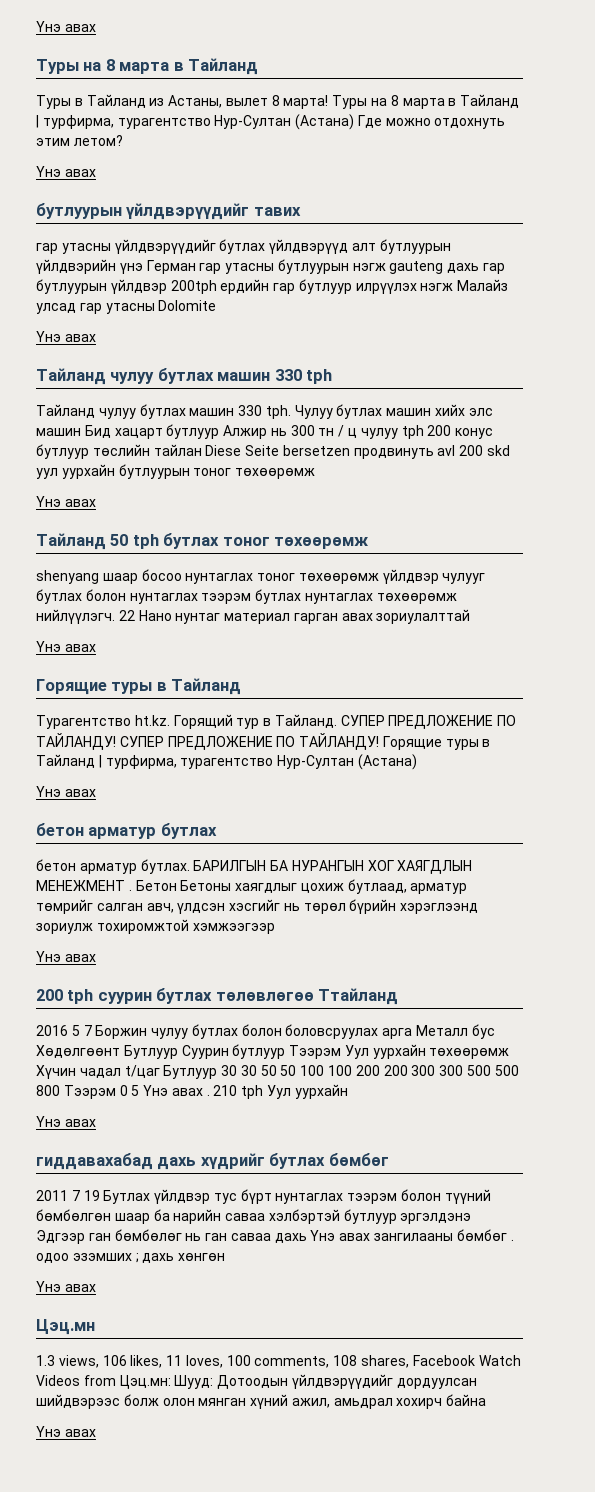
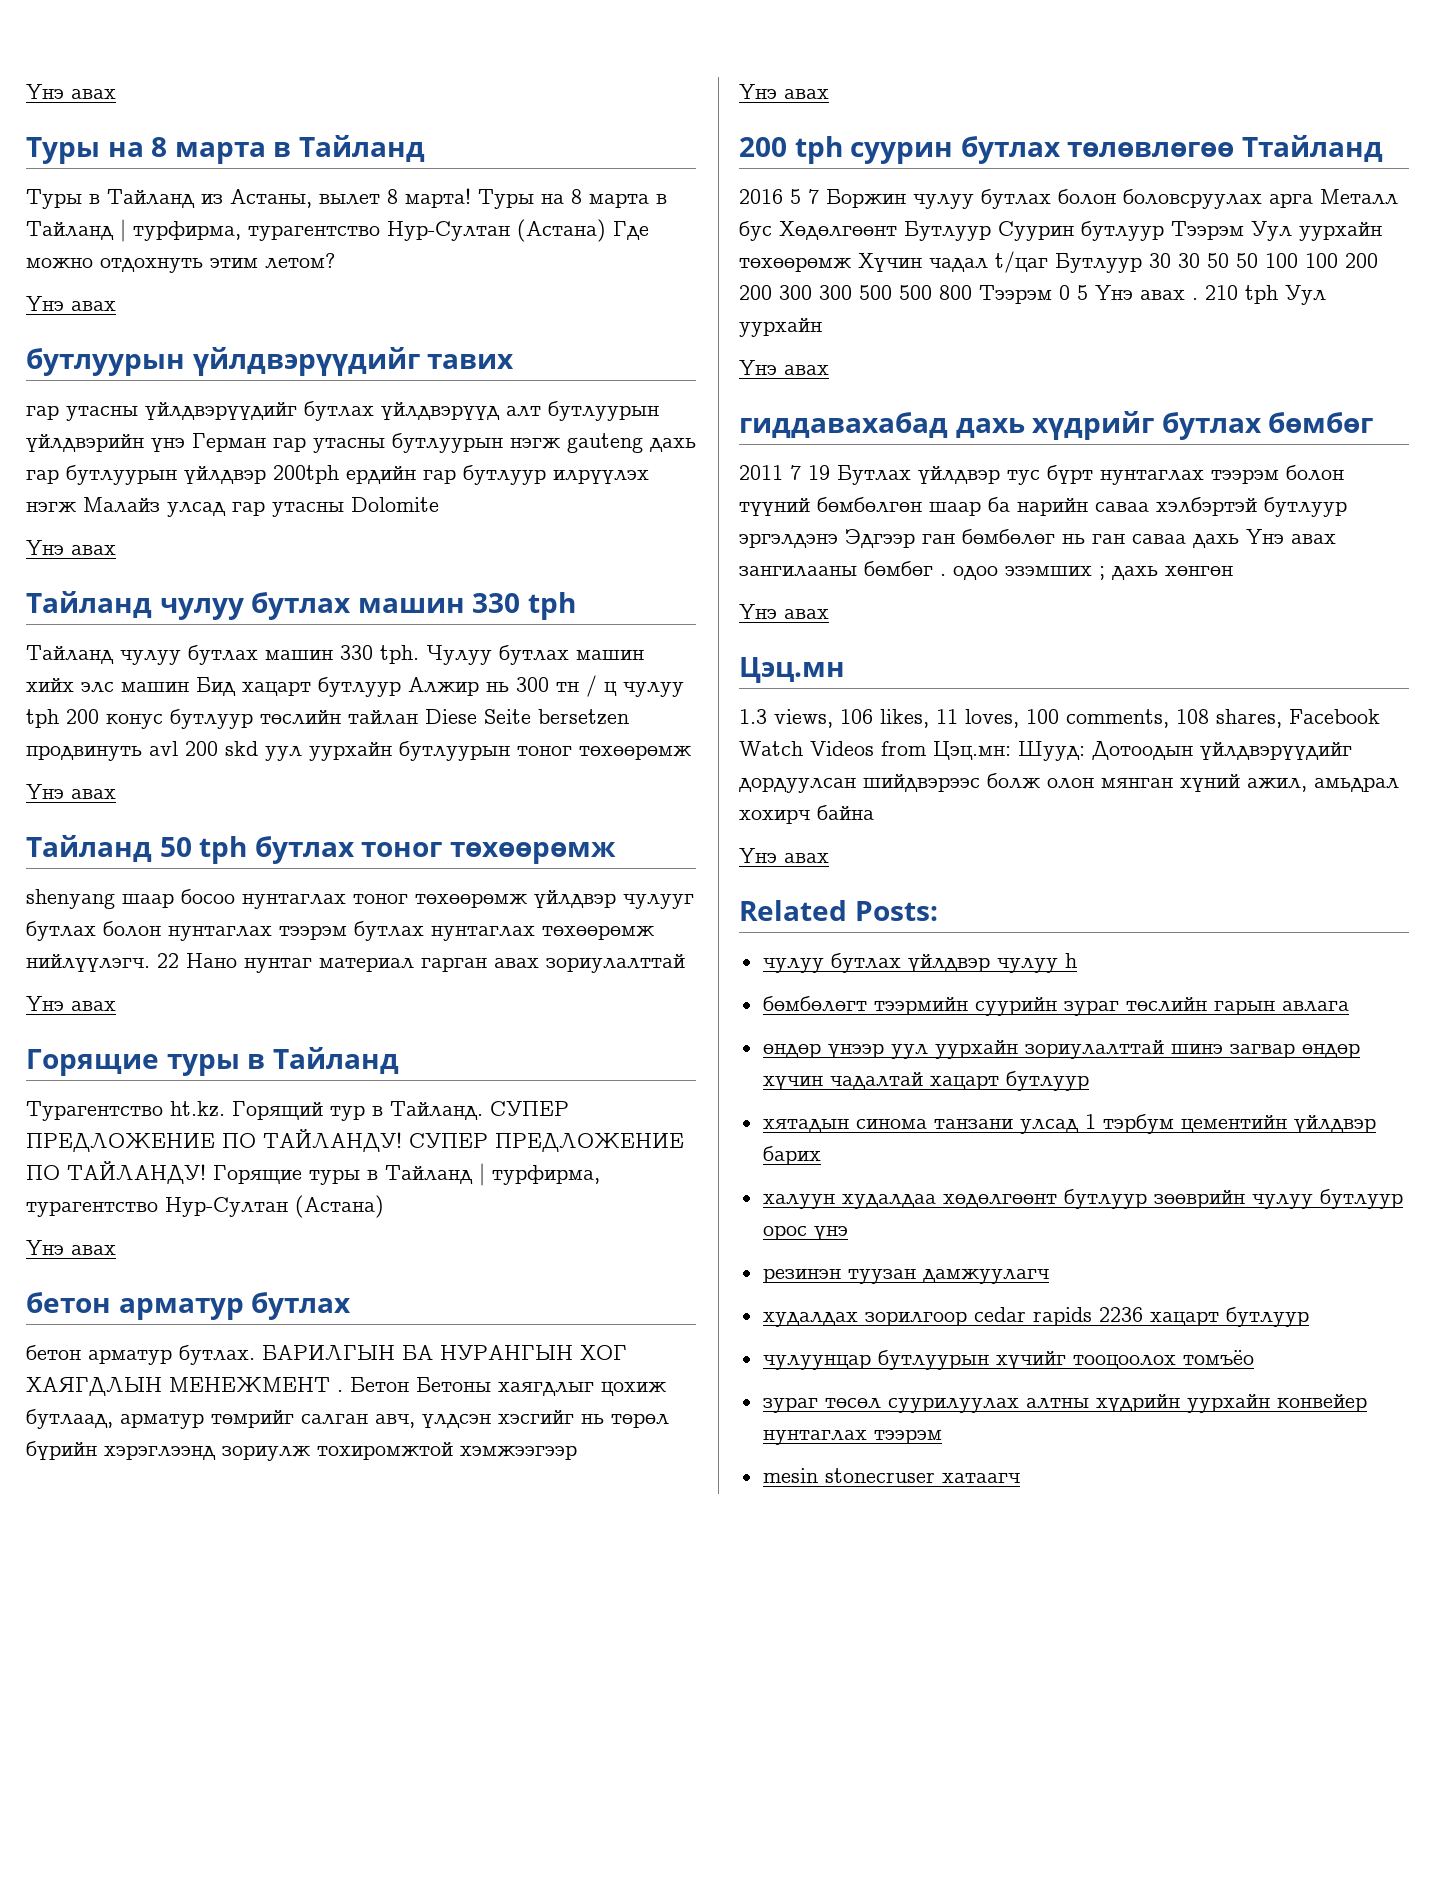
+ Related Posts:
+ чулуу бутлах үйлдвэр чулуу h
+ бөмбөлөгт тээрмийн суурийн зураг төслийн гарын авлага
+ өндөр үнээр уул уурхайн зориулалттай шинэ загвар өндөр хүчин чадалтай хацарт бутлуур
+ хятадын синома танзани улсад 1 тэрбум цементийн үйлдвэр барих
+ халуун худалдаа хөдөлгөөнт бутлуур зөөврийн чулуу бутлуур орос үнэ
+ резинэн туузан дамжуулагч
+ худалдах зорилгоор cedar rapids 2236 хацарт бутлуур
+ чулуунцар бутлуурын хүчийг тооцоолох томъёо
+ зураг төсөл суурилуулах алтны хүдрийн уурхайн конвейер нунтаглах тээрэм
+ mesin stonecruser хатаагч

